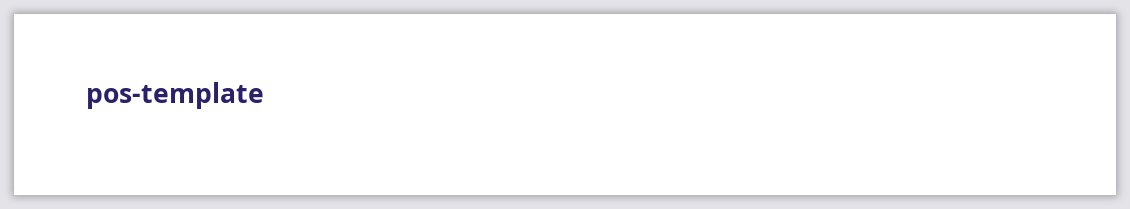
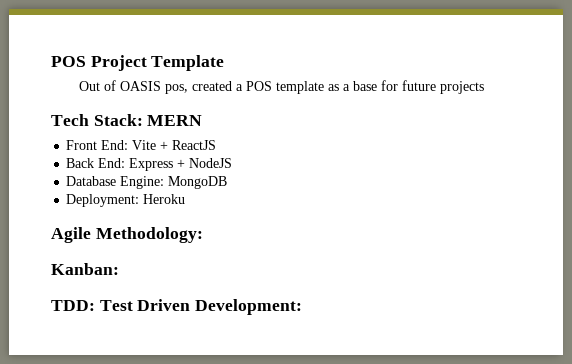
- pos-template
+ POS Project Template
+ Out of OASIS pos, created a POS template as a base for future projects
+ Tech Stack: MERN
+ Front End: Vite + ReactJS
+ Back End: Express + NodeJS
+ Database Engine: MongoDB
+ Deployment: Heroku
+ Agile Methodology:
+ Kanban:
+ TDD: Test Driven Development:

